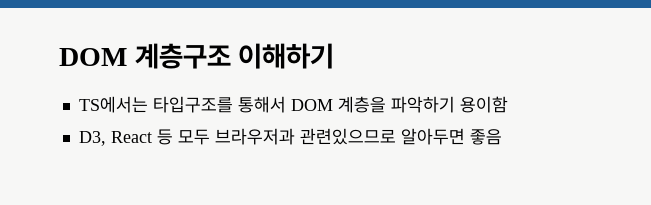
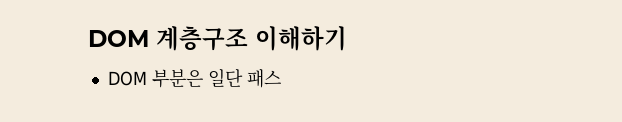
- TS에서는 타입구조를 통해서 DOM 계층을 파악하기 용이함
- D3, React 등 모두 브라우저과 관련있으므로 알아두면 좋음
+ DOM 부분은 일단 패스

